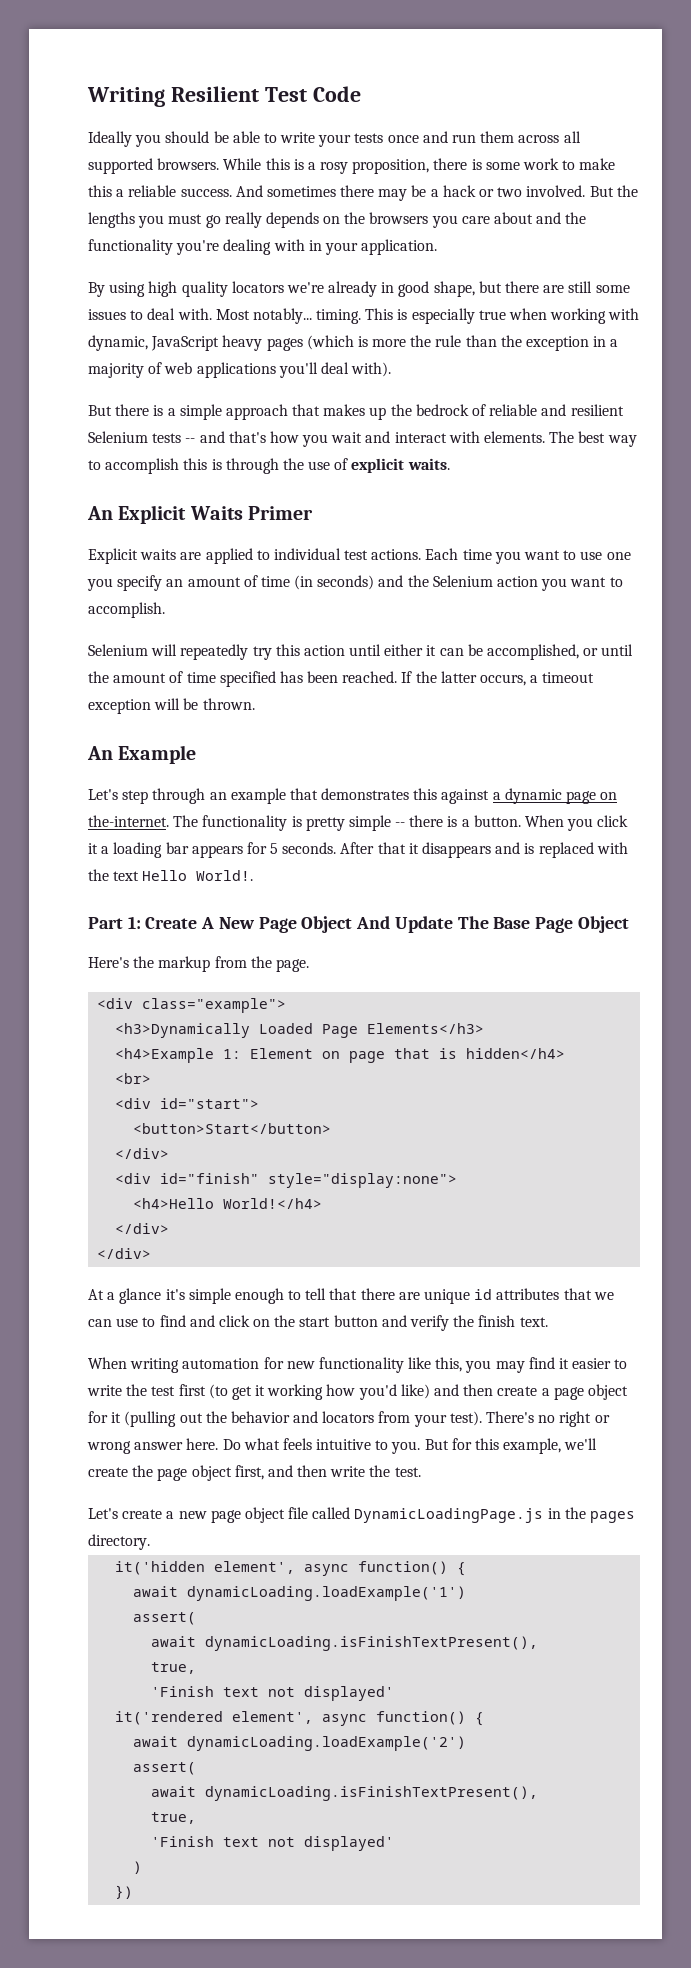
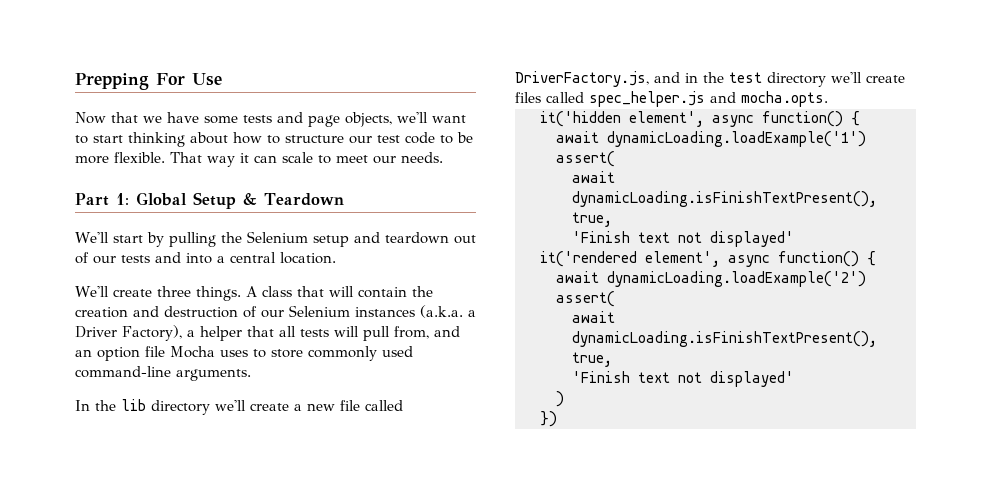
- Writing Resilient Test Code
- Ideally you should be able to write your tests once and run them across all supported browsers. While this is a rosy proposition, there is some work to make this a reliable success. And sometimes there may be a hack or two involved. But the lengths you must go really depends on the browsers you care about and the functionality you're dealing with in your application.
- By using high quality locators we're already in good shape, but there are still some issues to deal with. Most notably... timing. This is especially true when working with dynamic, JavaScript heavy pages (which is more the rule than the exception in a majority of web applications you'll deal with).
- But there is a simple approach that makes up the bedrock of reliable and resilient Selenium tests -- and that's how you wait and interact with elements. The best way to accomplish this is through the use of explicit waits.
- An Explicit Waits Primer
- Explicit waits are applied to individual test actions. Each time you want to use one you specify an amount of time (in seconds) and the Selenium action you want to accomplish.
- Selenium will repeatedly try this action until either it can be accomplished, or until the amount of time specified has been reached. If the latter occurs, a timeout exception will be thrown.
- An Example
- Let's step through an example that demonstrates this against a dynamic page on the-internet. The functionality is pretty simple -- there is a button. When you click it a loading bar appears for 5 seconds. After that it disappears and is replaced with the text Hello World!.
- Part 1: Create A New Page Object And Update The Base Page Object
- Here's the markup from the page.
- <div class="example">
- <h3>Dynamically Loaded Page Elements</h3>
- <h4>Example 1: Element on page that is hidden</h4>
- <br>
- <div id="start">
- <button>Start</button>
- </div>
- <div id="finish" style="display:none">
- <h4>Hello World!</h4>
- </div>
- </div>
- At a glance it's simple enough to tell that there are unique id attributes that we can use to find and click on the start button and verify the finish text.
- When writing automation for new functionality like this, you may find it easier to write the test first (to get it working how you'd like) and then create a page object for it (pulling out the behavior and locators from your test). There's no right or wrong answer here. Do what feels intuitive to you. But for this example, we'll create the page object first, and then write the test.
- Let's create a new page object file called DynamicLoadingPage.js in the pages directory.
+ Prepping For Use
+ Now that we have some tests and page objects, we'll want to start thinking about how to structure our test code to be more flexible. That way it can scale to meet our needs.
+ Part 1: Global Setup & Teardown
+ We'll start by pulling the Selenium setup and teardown out of our tests and into a central location.
+ We'll create three things. A class that will contain the creation and destruction of our Selenium instances (a.k.a. a Driver Factory), a helper that all tests will pull from, and an option file Mocha uses to store commonly used command-line arguments.
+ In the lib directory we'll create a new file called DriverFactory.js, and in the test directory we'll create files called spec_helper.js and mocha.opts.

